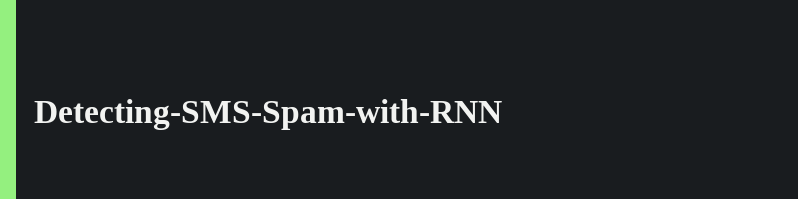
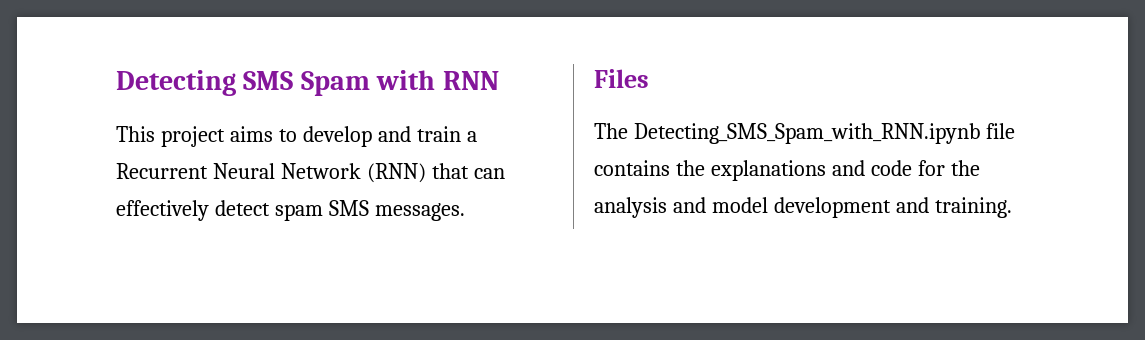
- Detecting-SMS-Spam-with-RNN
+ Detecting SMS Spam with RNN
+ This project aims to develop and train a Recurrent Neural Network (RNN) that can effectively detect spam SMS messages.
+ Files
+ The Detecting_SMS_Spam_with_RNN.ipynb file contains the explanations and code for the analysis and model development and training.

